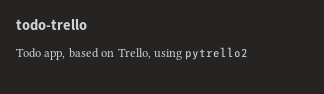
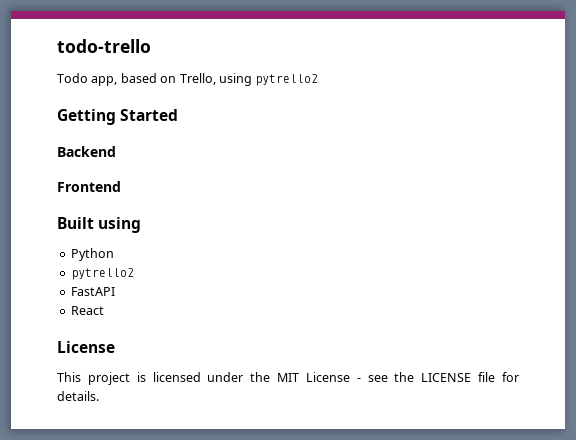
+ Getting Started
+ Backend
+ Frontend
+ Built using
+ Python
+ pytrello2
+ FastAPI
+ React
+ License
+ This project is licensed under the MIT License - see the LICENSE file for details.

